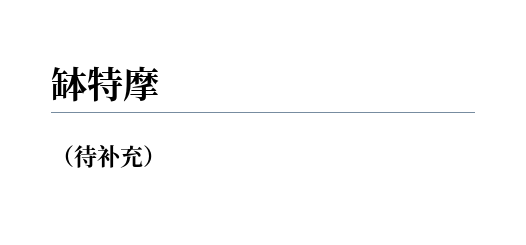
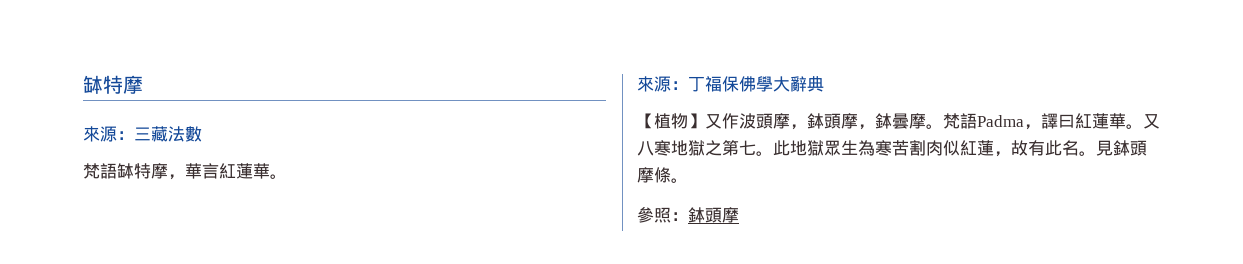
- （待补充）
+ 來源：三藏法數
+ 梵語缽特摩，華言紅蓮華。
+ 來源：丁福保佛學大辭典
+ 【植物】又作波頭摩，鉢頭摩，鉢曇摩。梵語Padma，譯曰紅蓮華。又八寒地獄之第七。此地獄眾生為寒苦割肉似紅蓮，故有此名。見鉢頭摩條。
+ 參照：鉢頭摩

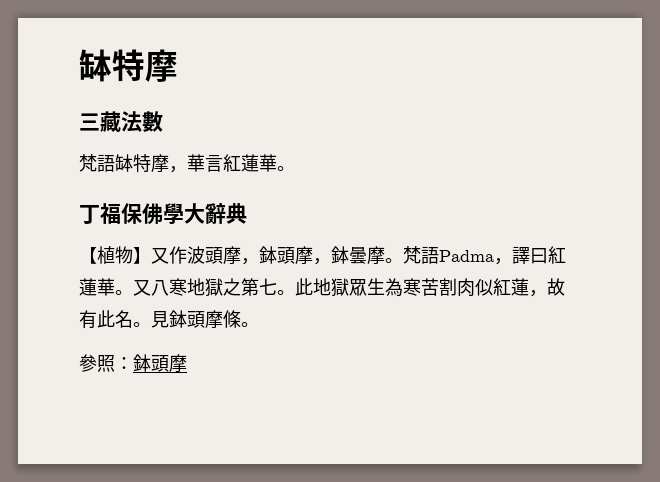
- 來源：三藏法數
+ 三藏法數
- 來源：丁福保佛學大辭典
+ 丁福保佛學大辭典

